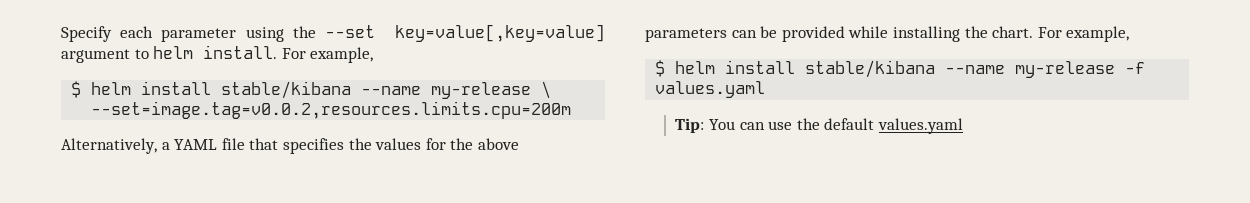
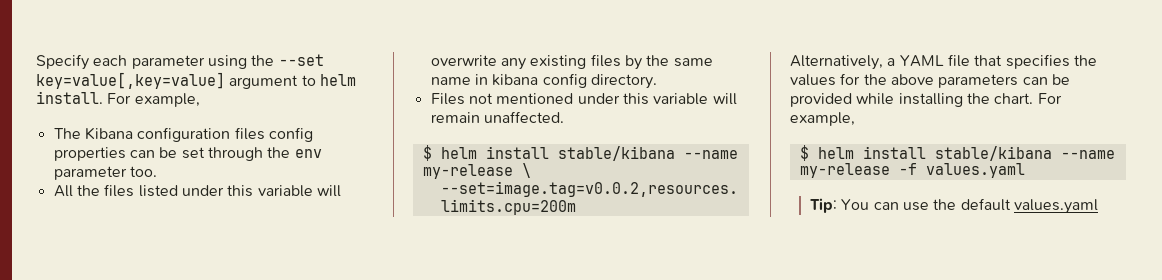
+ The Kibana configuration files config properties can be set through the env parameter too.
+ All the files listed under this variable will overwrite any existing files by the same name in kibana config directory.
+ Files not mentioned under this variable will remain unaffected.

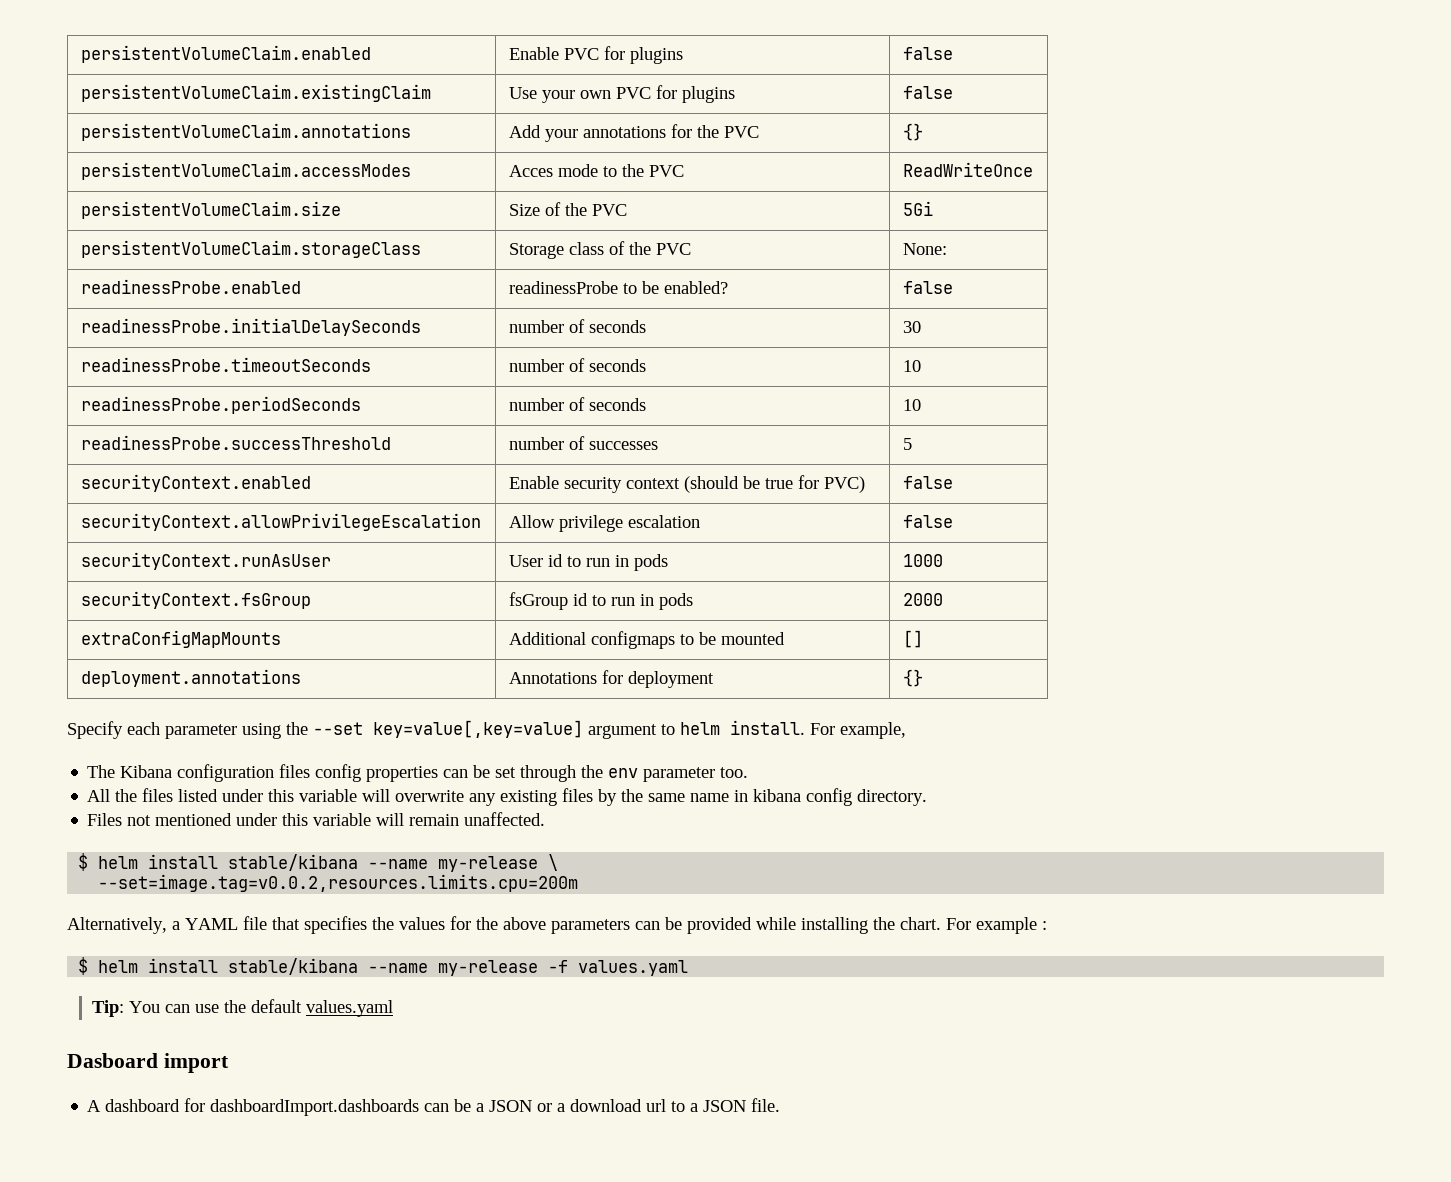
+ persistentVolumeClaim.enabled | Enable PVC for plugins | false
+ persistentVolumeClaim.existingClaim | Use your own PVC for plugins | false
+ persistentVolumeClaim.annotations | Add your annotations for the PVC | {}
+ persistentVolumeClaim.accessModes | Acces mode to the PVC | ReadWriteOnce
+ persistentVolumeClaim.size | Size of the PVC | 5Gi
+ persistentVolumeClaim.storageClass | Storage class of the PVC | None:
+ readinessProbe.enabled | readinessProbe to be enabled? | false
+ readinessProbe.initialDelaySeconds | number of seconds | 30
+ readinessProbe.timeoutSeconds | number of seconds | 10
+ readinessProbe.periodSeconds | number of seconds | 10
+ readinessProbe.successThreshold | number of successes | 5
+ securityContext.enabled | Enable security context (should be true for PVC) | false
+ securityContext.allowPrivilegeEscalation | Allow privilege escalation | false
+ securityContext.runAsUser | User id to run in pods | 1000
+ securityContext.fsGroup | fsGroup id to run in pods | 2000
+ extraConfigMapMounts | Additional configmaps to be mounted | []
+ deployment.annotations | Annotations for deployment | {}
- Alternatively, a YAML file that specifies the values for the above parameters can be provided while installing the chart. For example,
+ Alternatively, a YAML file that specifies the values for the above parameters can be provided while installing the chart. For example :
+ Dasboard import
+ A dashboard for dashboardImport.dashboards can be a JSON or a download url to a JSON file.

